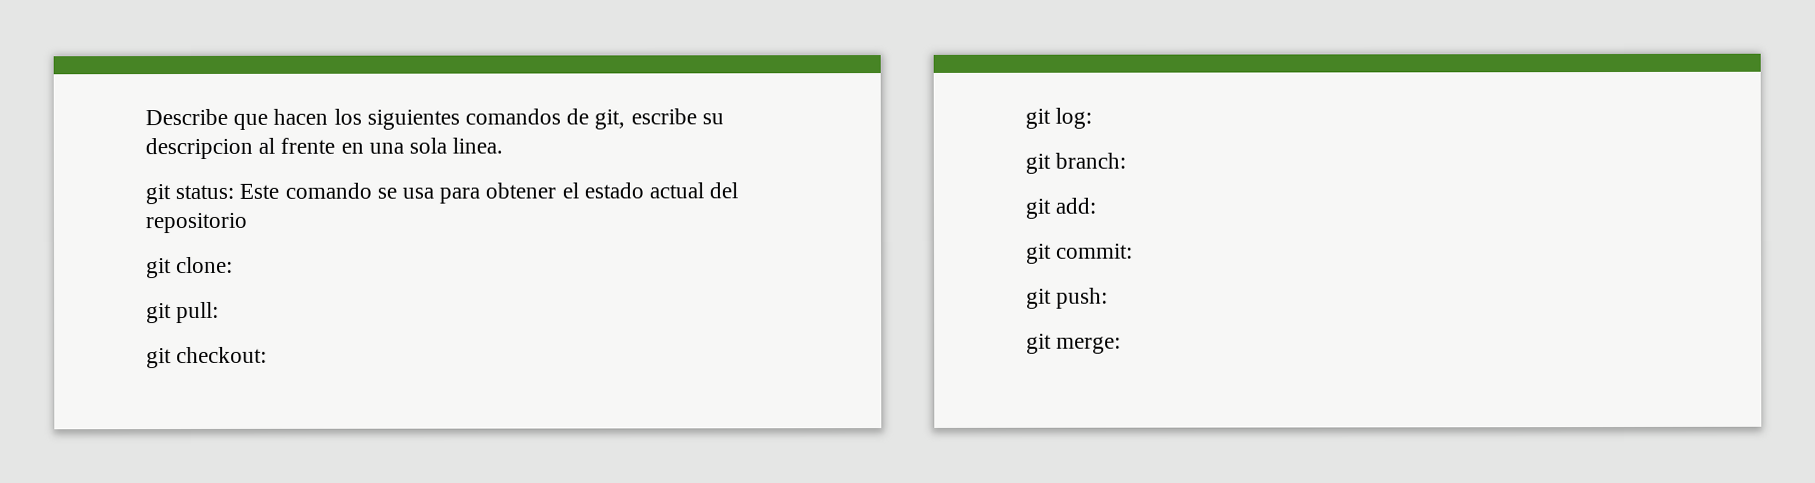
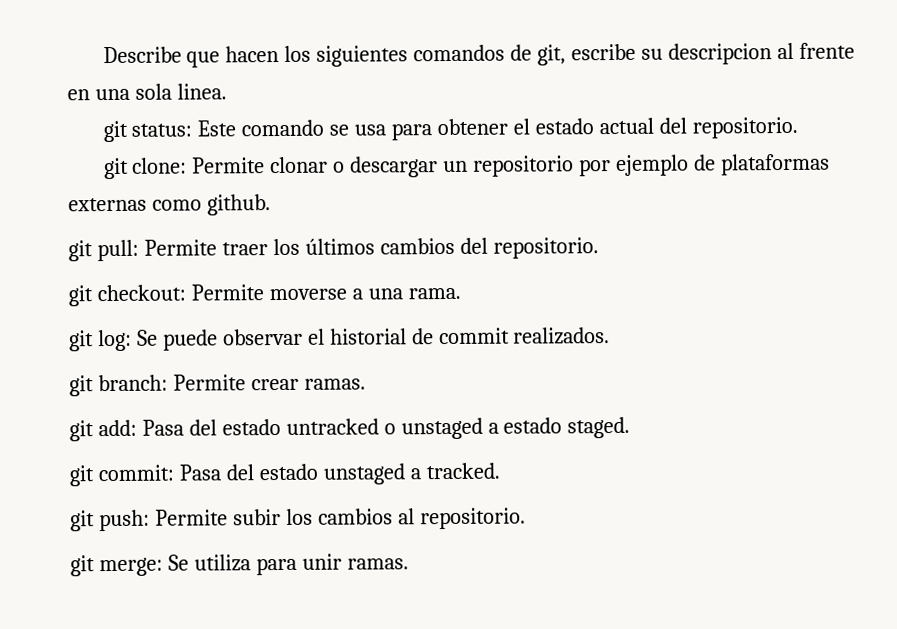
- git status: Este comando se usa para obtener el estado actual del repositorio
+ git status: Este comando se usa para obtener el estado actual del repositorio.
- git clone:
- git pull:
- git checkout:
- git log:
+ git clone: Permite clonar o descargar un repositorio por ejemplo de plataformas externas como github.
+ git pull: Permite traer los últimos cambios del repositorio.
+ git checkout: Permite moverse a una rama.
+ git log: Se puede observar el historial de commit realizados.
- git branch:
+ git branch: Permite crear ramas.
- git add:
- git commit:
- git push:
- git merge:
+ git add: Pasa del estado untracked o unstaged a estado staged.
+ git commit: Pasa del estado unstaged a tracked.
+ git push: Permite subir los cambios al repositorio.
+ git merge: Se utiliza para unir ramas.

